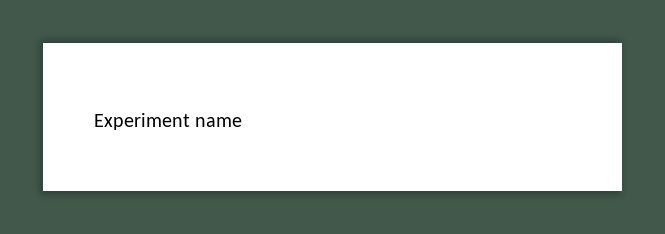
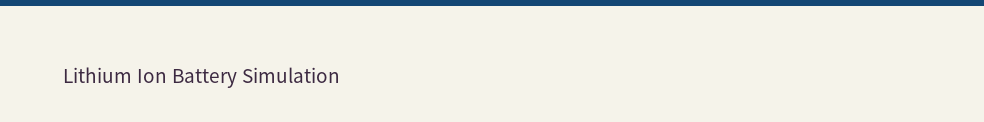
- Experiment name
+ Lithium Ion Battery Simulation

